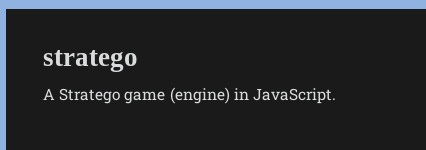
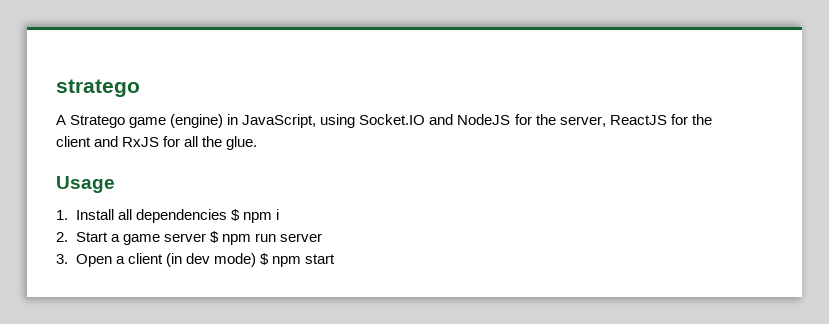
- A Stratego game (engine) in JavaScript.
+ A Stratego game (engine) in JavaScript, using Socket.IO and NodeJS for the server, ReactJS for the client and RxJS for all the glue.
+ Usage
+ 1. Install all dependencies $ npm i
+ 2. Start a game server $ npm run server
+ 3. Open a client (in dev mode) $ npm start

